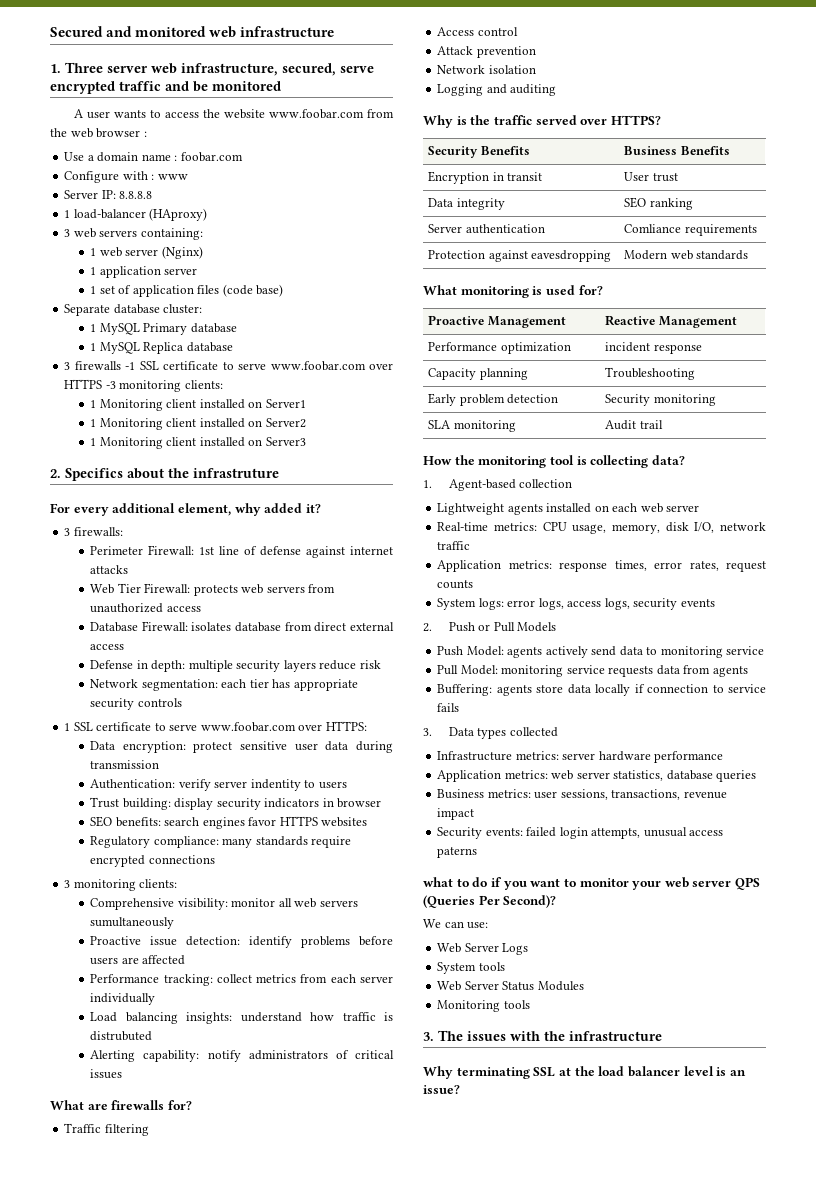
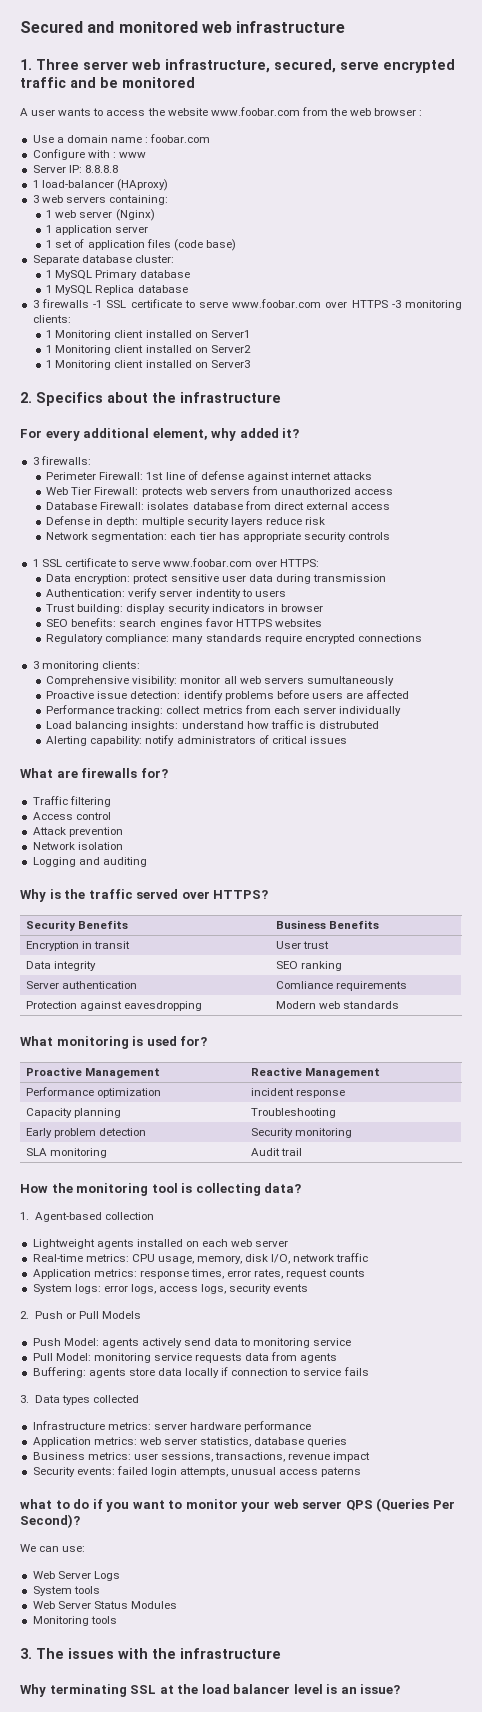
- 2. Specifics about the infrastruture
+ 2. Specifics about the infrastructure

